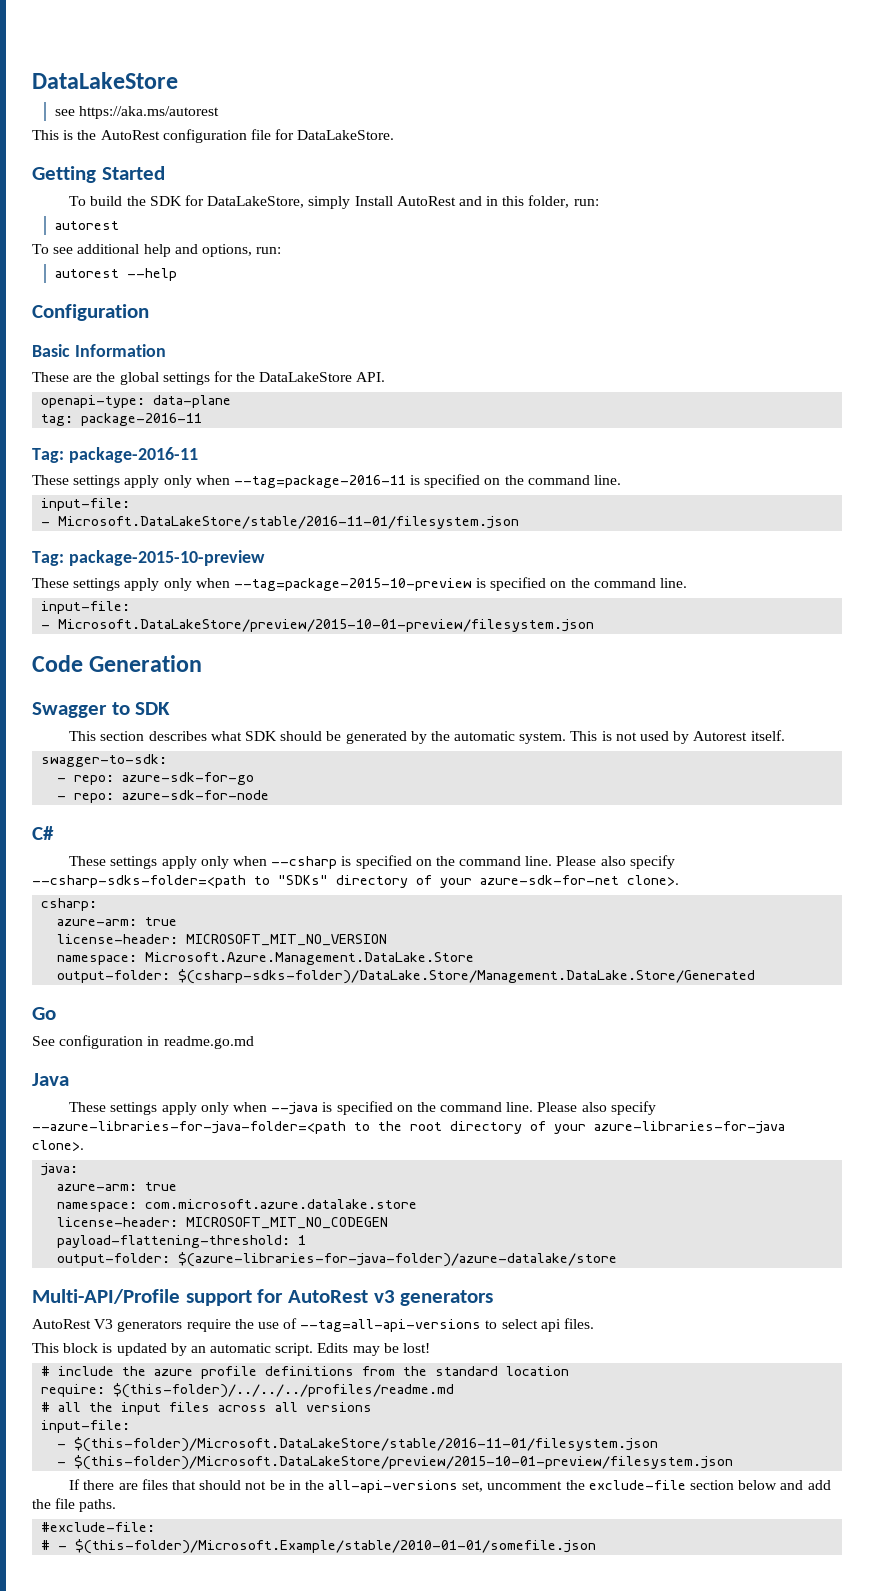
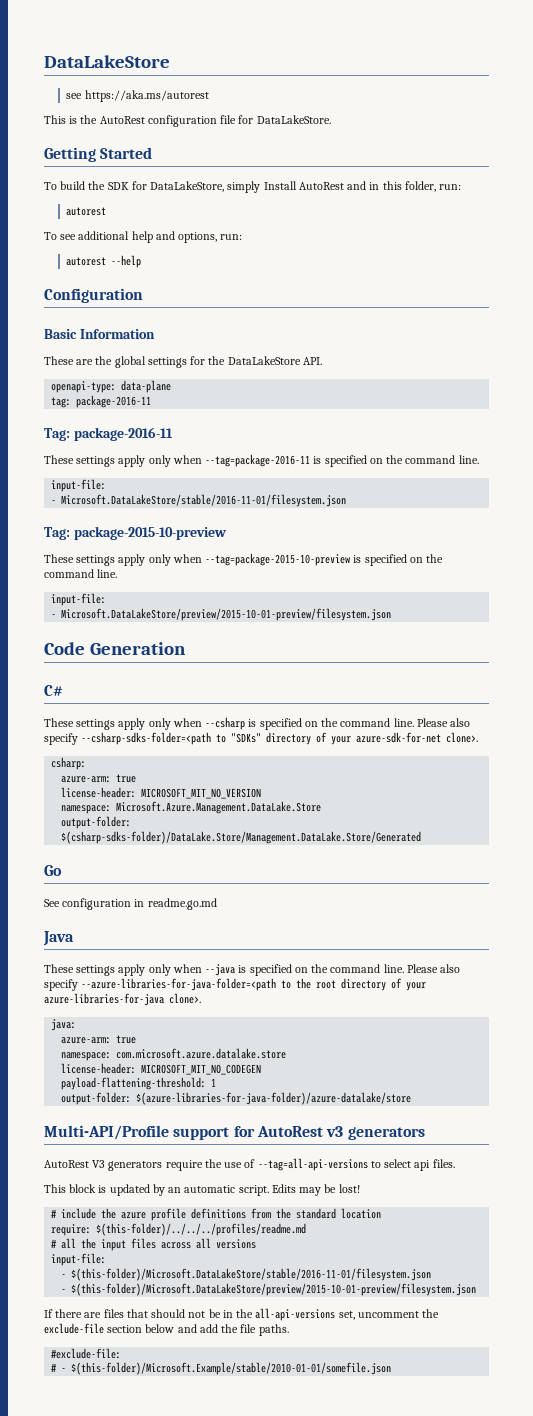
- Swagger to SDK
- This section describes what SDK should be generated by the automatic system. This is not used by Autorest itself.
- swagger-to-sdk:
- - repo: azure-sdk-for-go
- - repo: azure-sdk-for-node

